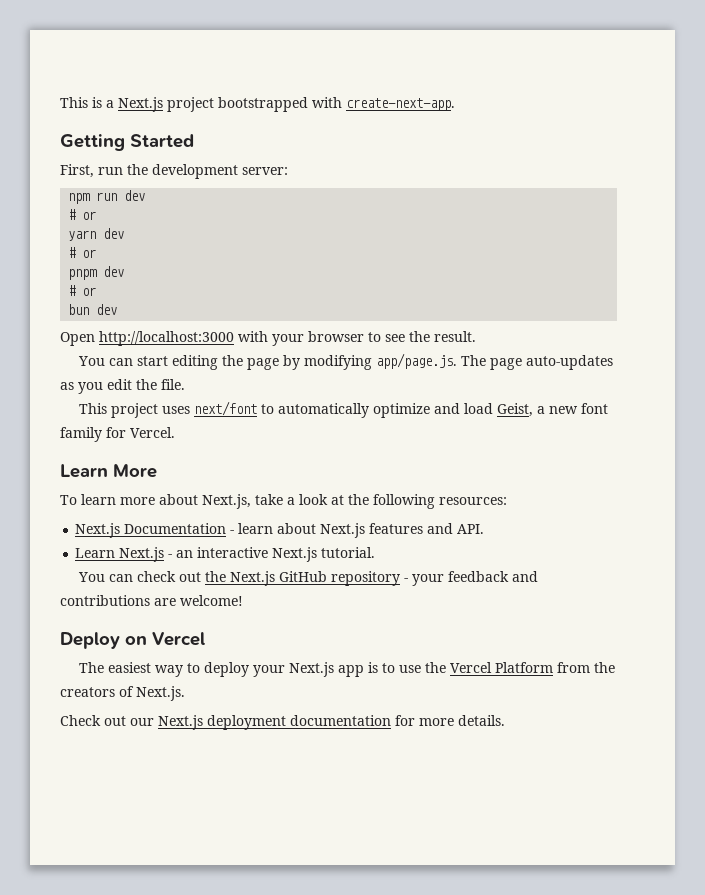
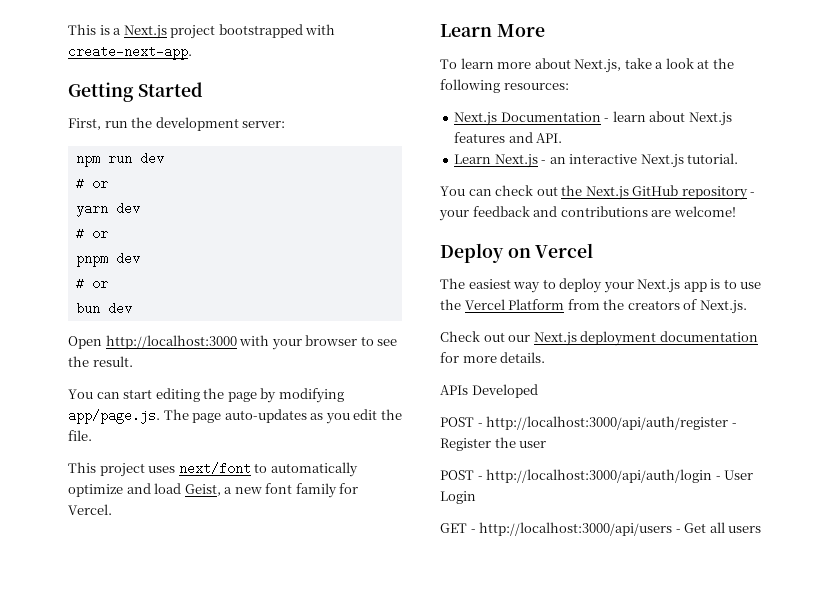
+ APIs Developed
+ POST - http://localhost:3000/api/auth/register - Register the user
+ POST - http://localhost:3000/api/auth/login - User Login
+ GET - http://localhost:3000/api/users - Get all users

